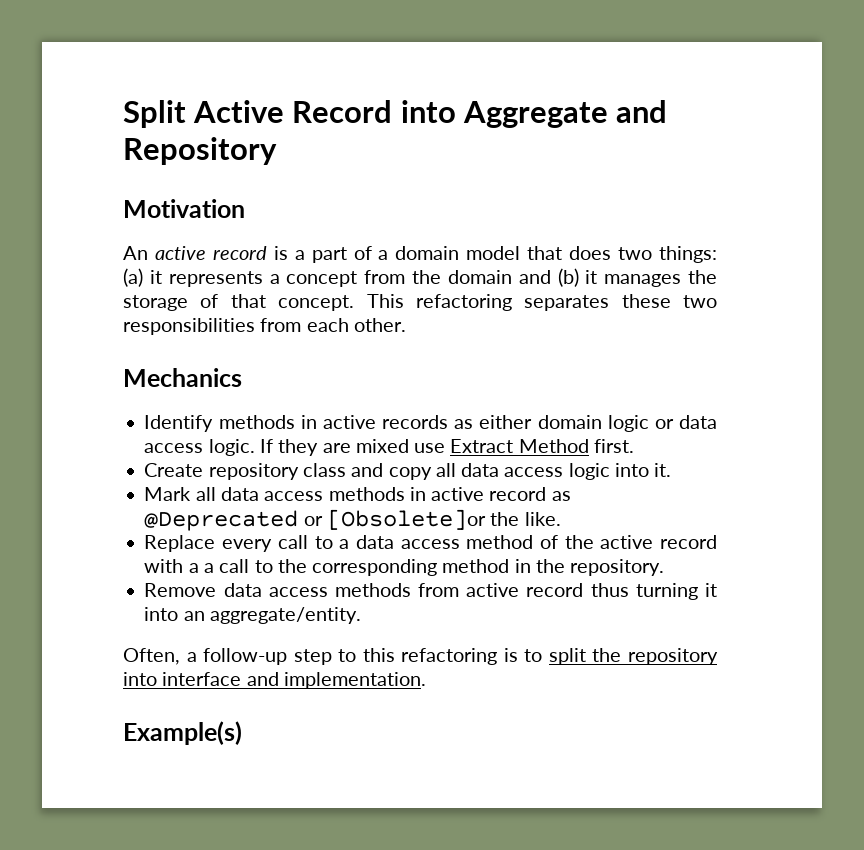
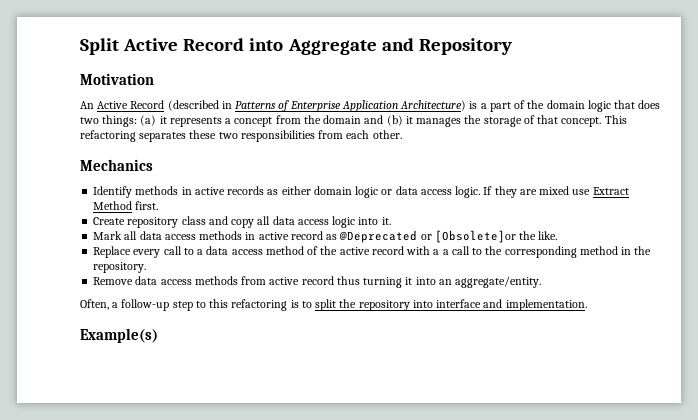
- An active record is a part of a domain model that does two things: (a) it represents a concept from the domain and (b) it manages the storage of that concept.
+ An Active Record (described in Patterns of Enterprise Application Architecture) is a part of the domain logic that does two things: (a) it represents a concept from the domain and (b) it manages the storage of that concept.

